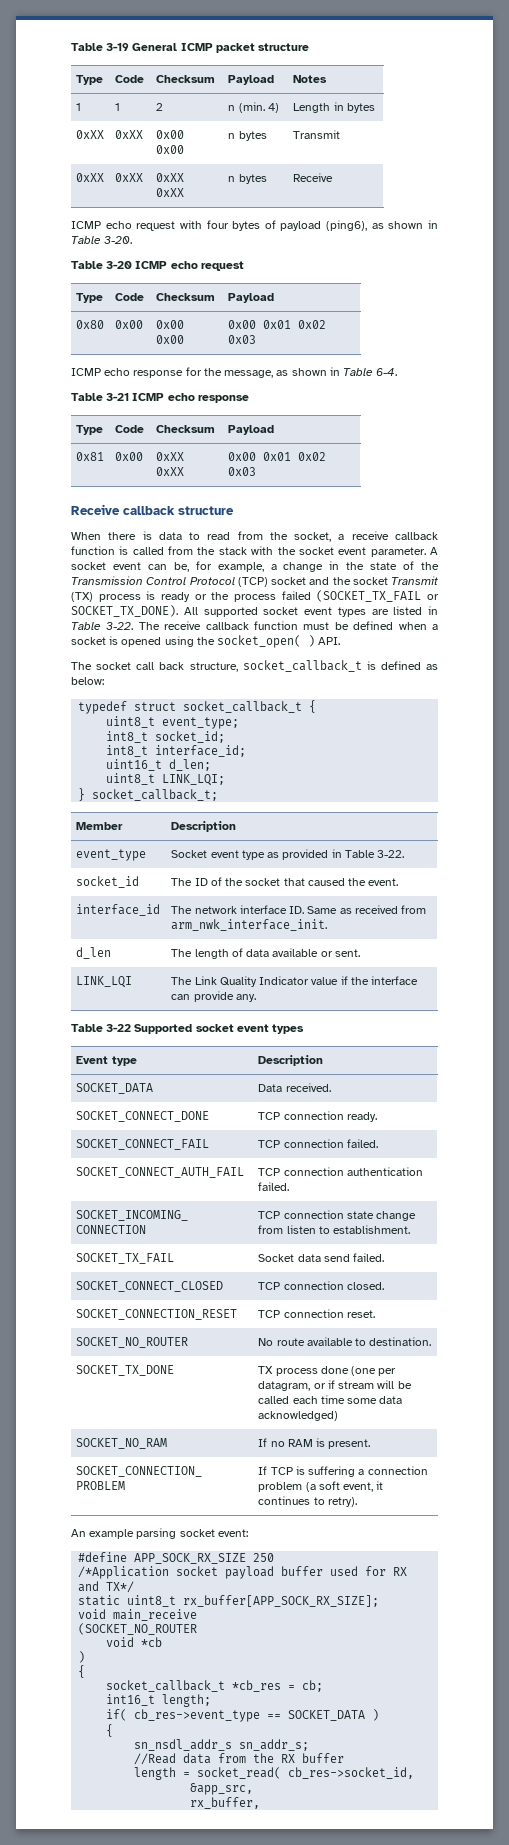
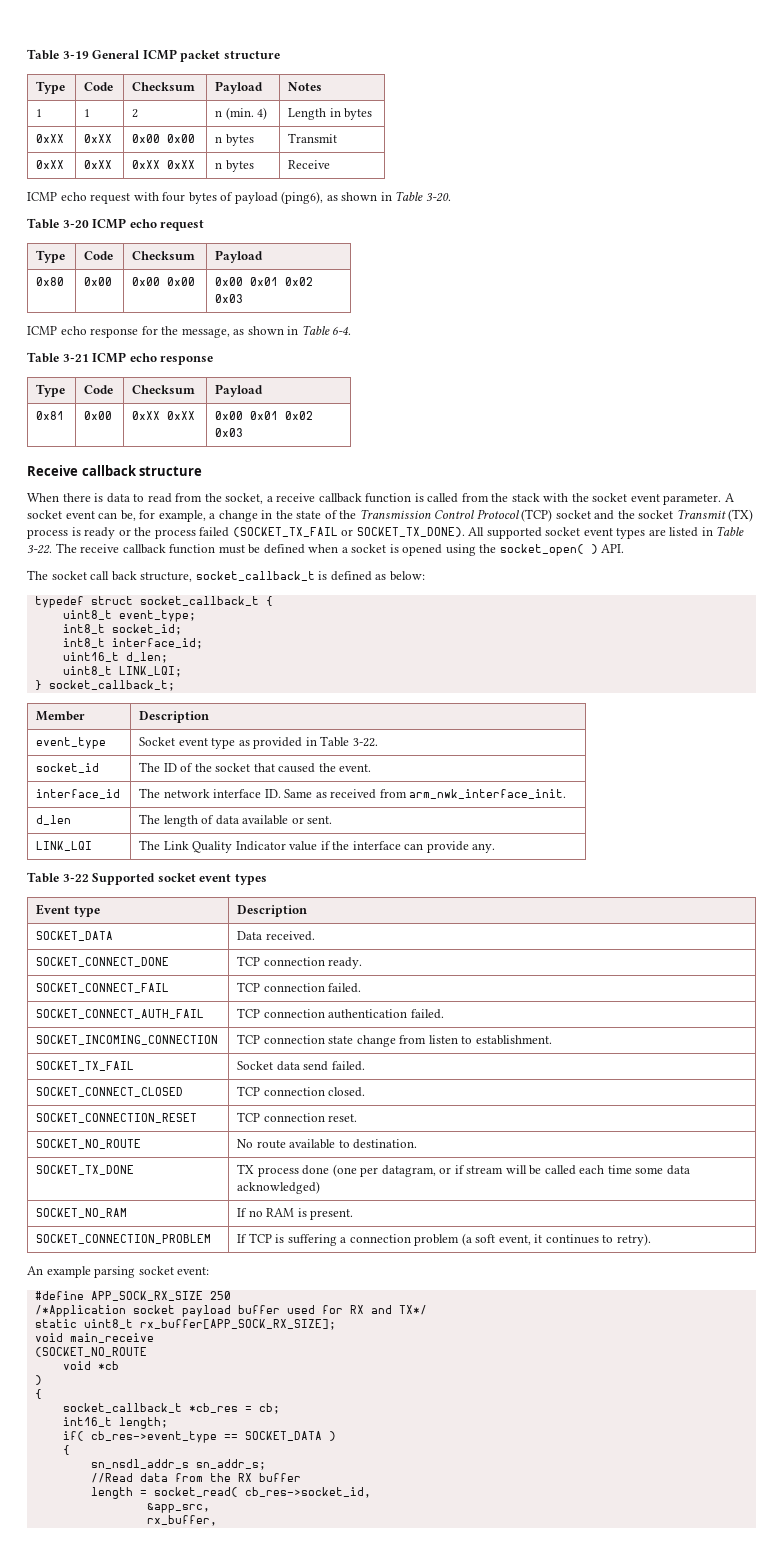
- SOCKET_NO_ROUTER | No route available to destination.
+ SOCKET_NO_ROUTE | No route available to destination.
- (SOCKET_NO_ROUTER
+ (SOCKET_NO_ROUTE

